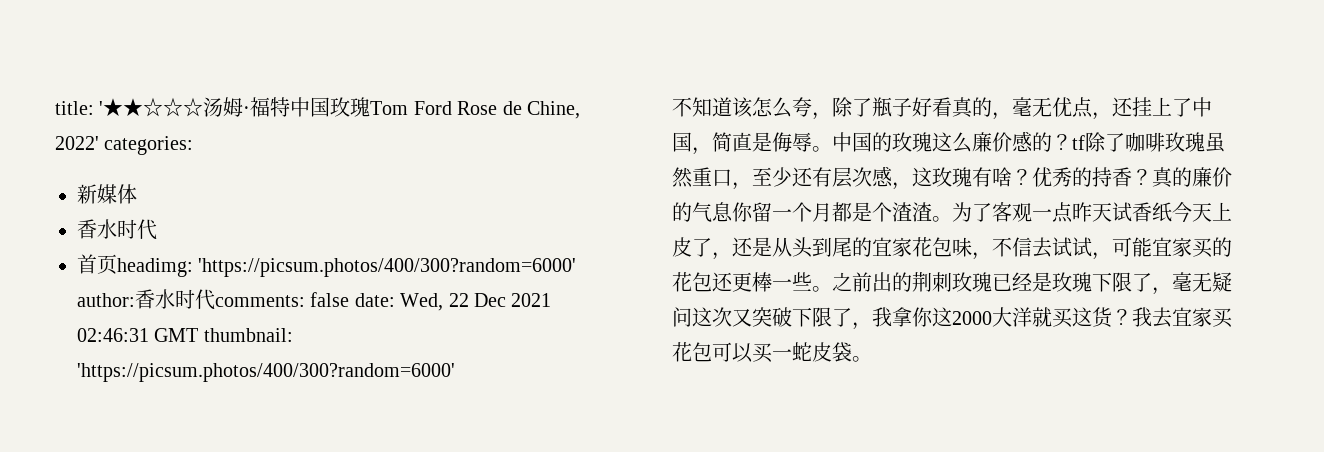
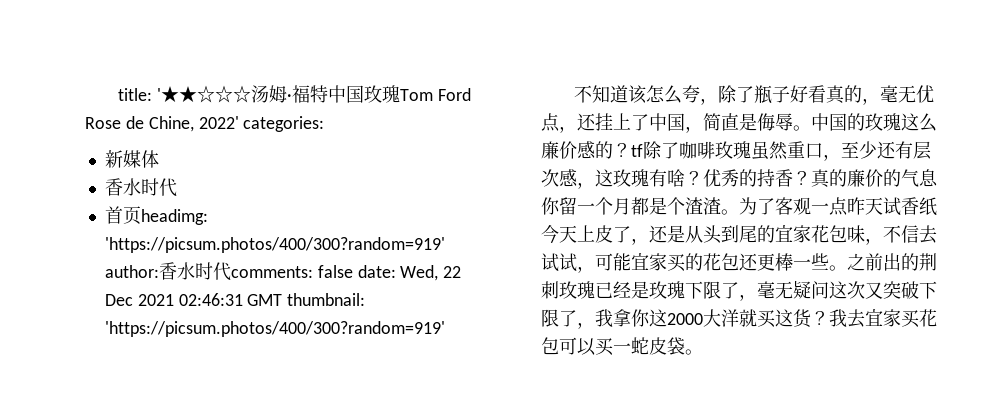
- 首页headimg: 'https://picsum.photos/400/300?random=6000' author:香水时代comments: false date: Wed, 22 Dec 2021 02:46:31 GMT thumbnail: 'https://picsum.photos/400/300?random=6000'
+ 首页headimg: 'https://picsum.photos/400/300?random=919' author:香水时代comments: false date: Wed, 22 Dec 2021 02:46:31 GMT thumbnail: 'https://picsum.photos/400/300?random=919'

